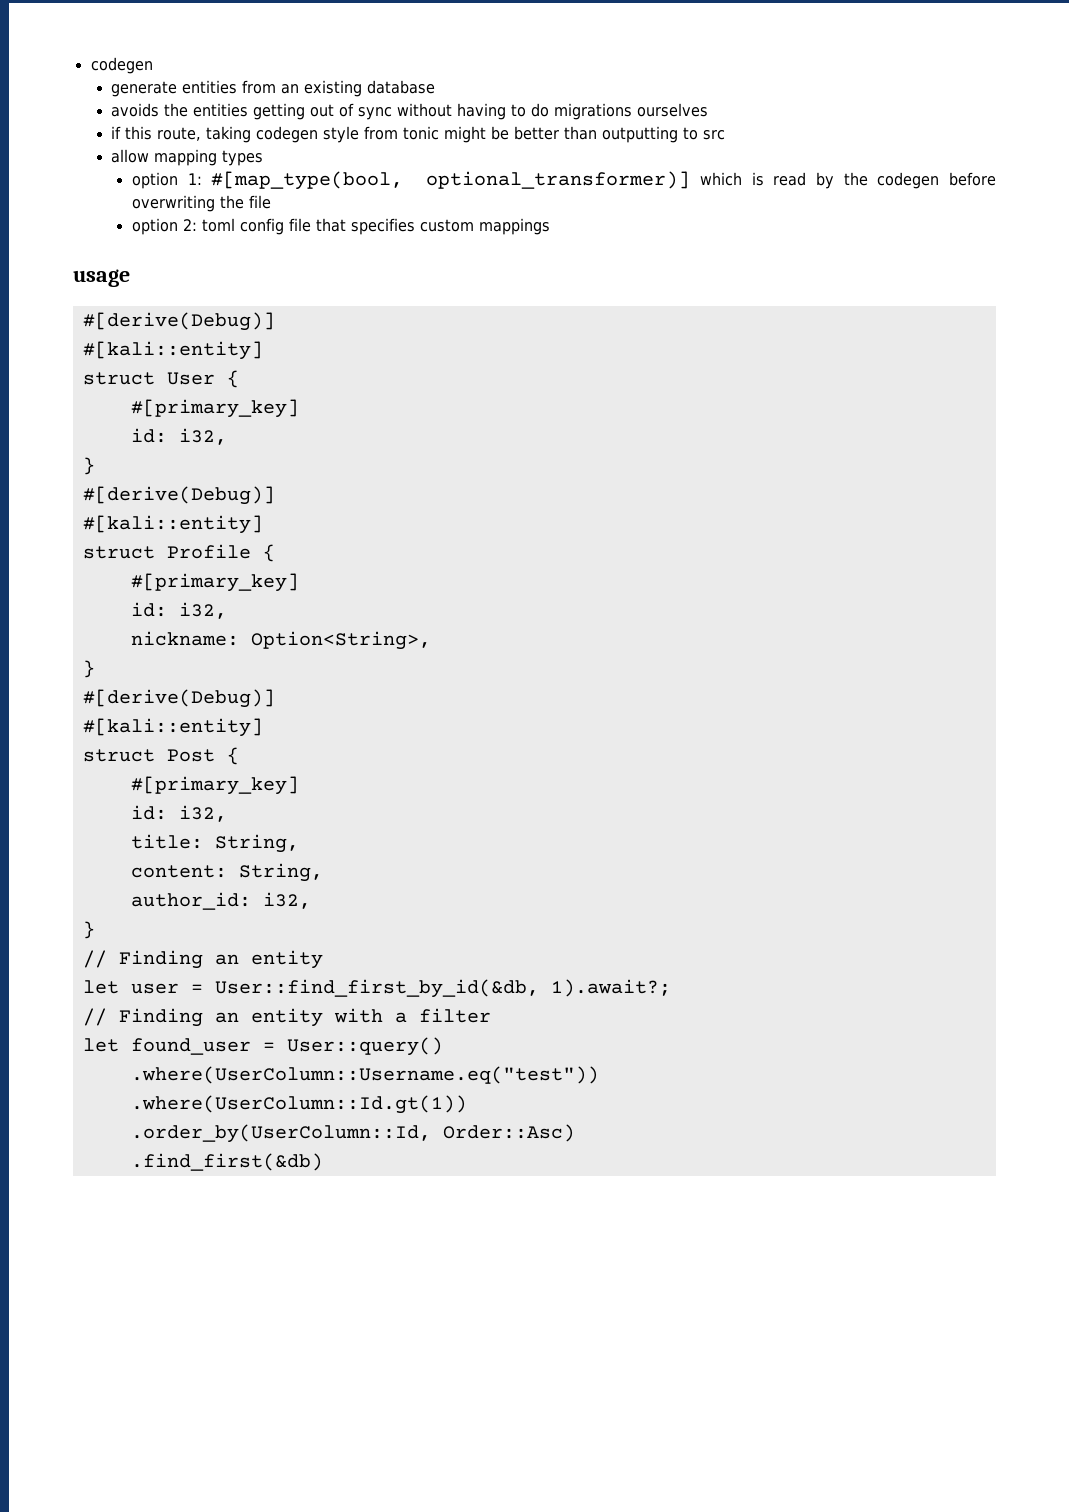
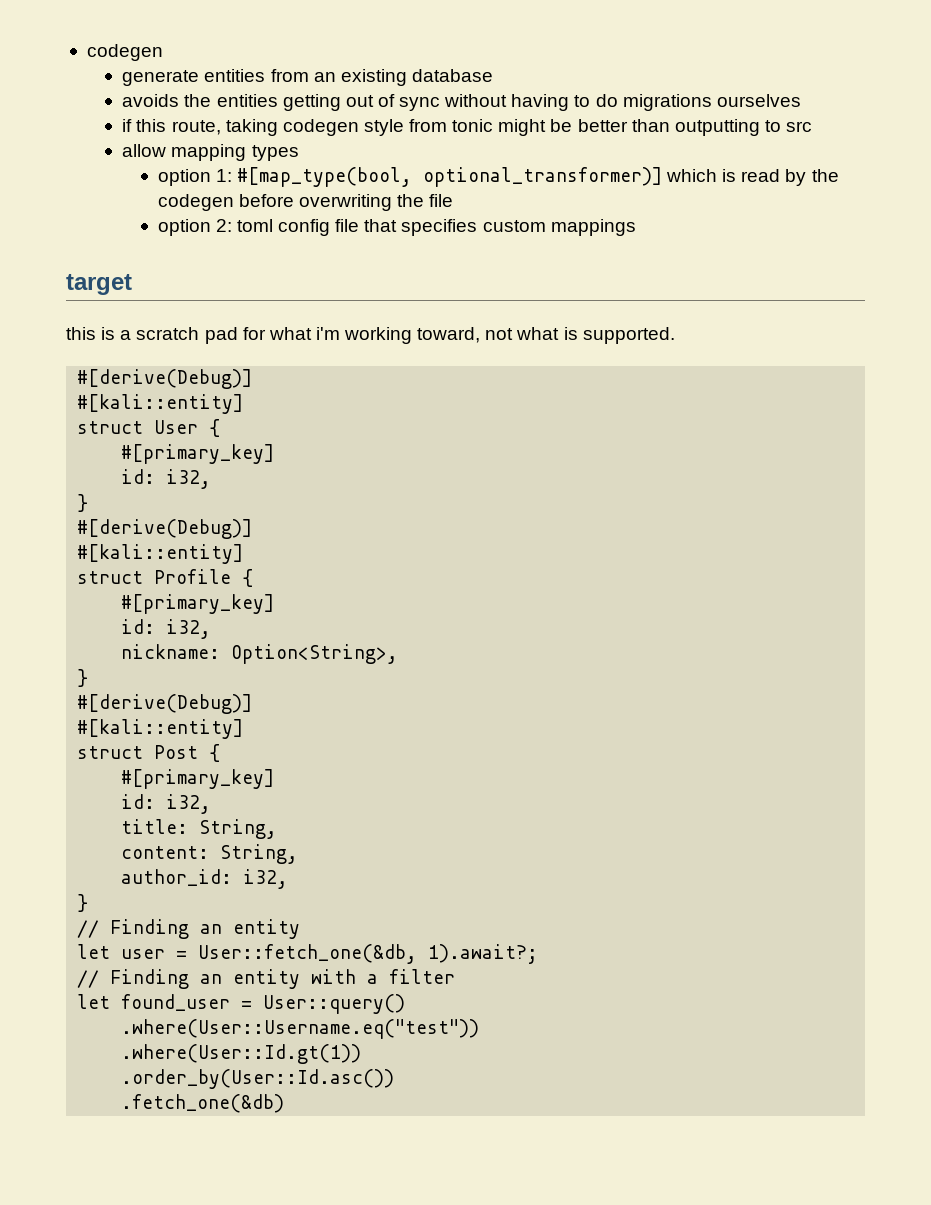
- usage
+ target
+ this is a scratch pad for what i'm working toward, not what is supported.
- let user = User::find_first_by_id(&db, 1).await?;
+ let user = User::fetch_one(&db, 1).await?;
- .where(UserColumn::Username.eq("test"))
- .where(UserColumn::Id.gt(1))
- .order_by(UserColumn::Id, Order::Asc)
- .find_first(&db)
+ .where(User::Username.eq("test"))
+ .where(User::Id.gt(1))
+ .order_by(User::Id.asc())
+ .fetch_one(&db)

